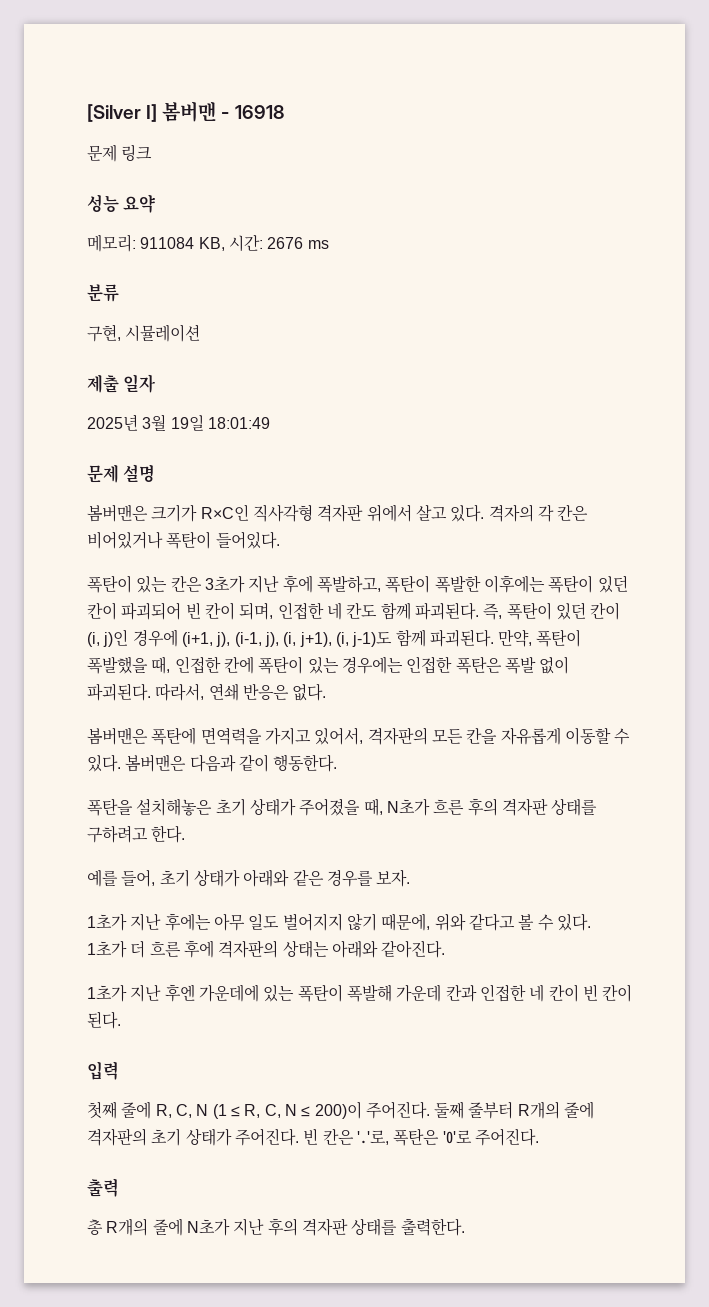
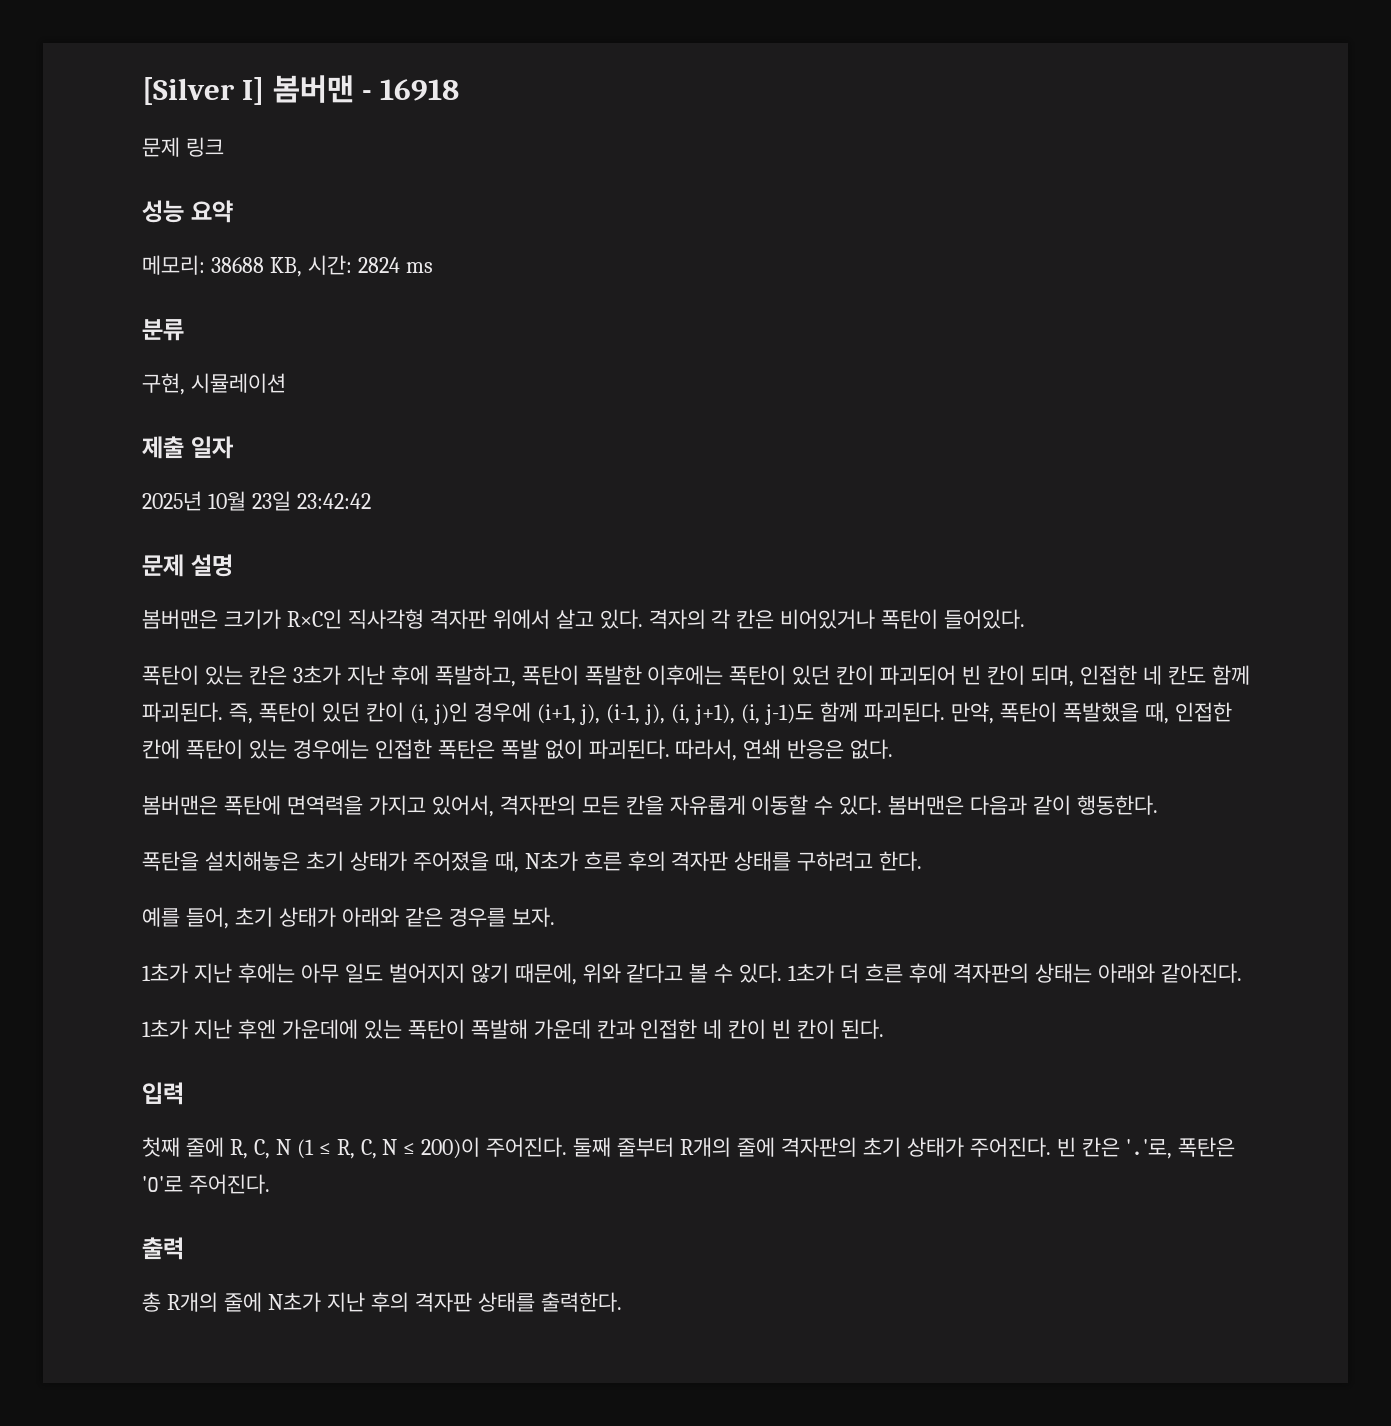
- 메모리: 911084 KB, 시간: 2676 ms
+ 메모리: 38688 KB, 시간: 2824 ms
- 2025년 3월 19일 18:01:49
+ 2025년 10월 23일 23:42:42

